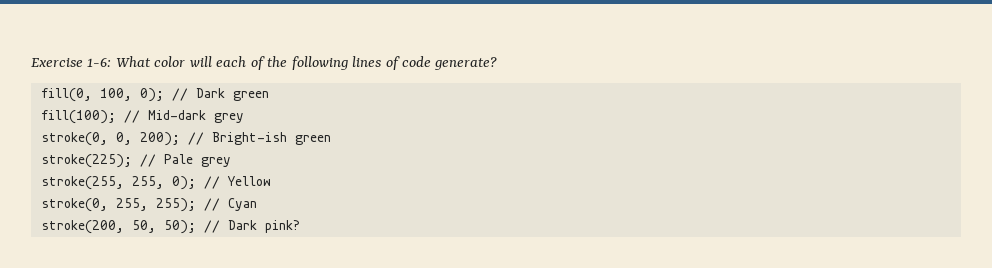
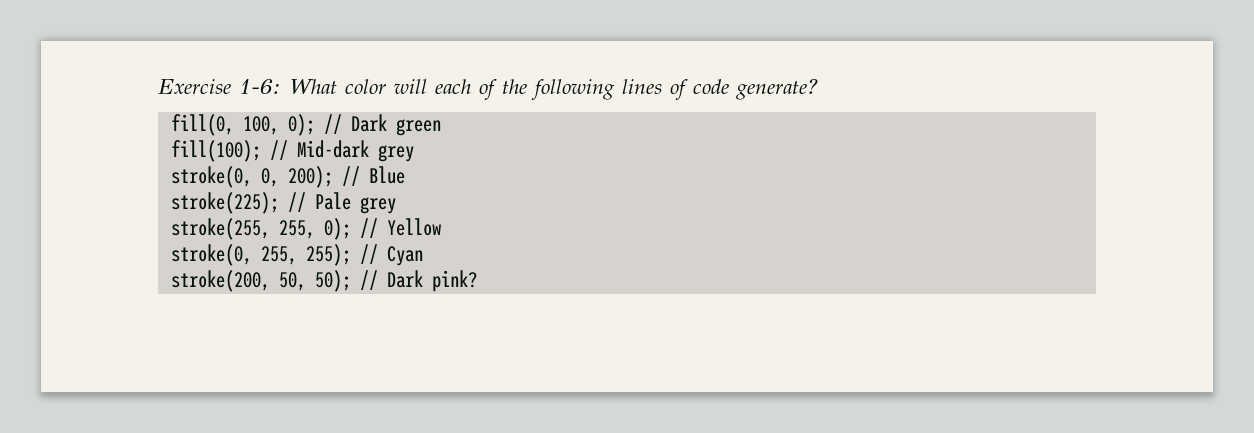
- stroke(0, 0, 200); // Bright-ish green
+ stroke(0, 0, 200); // Blue

